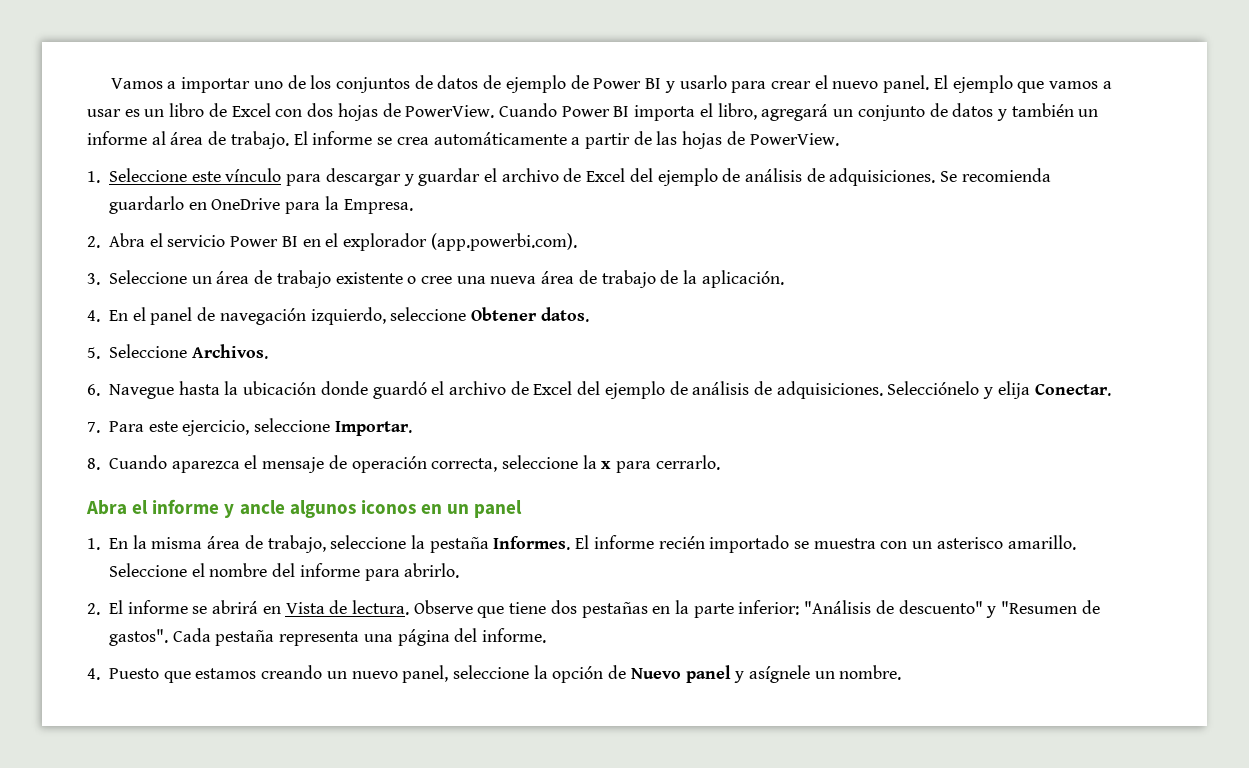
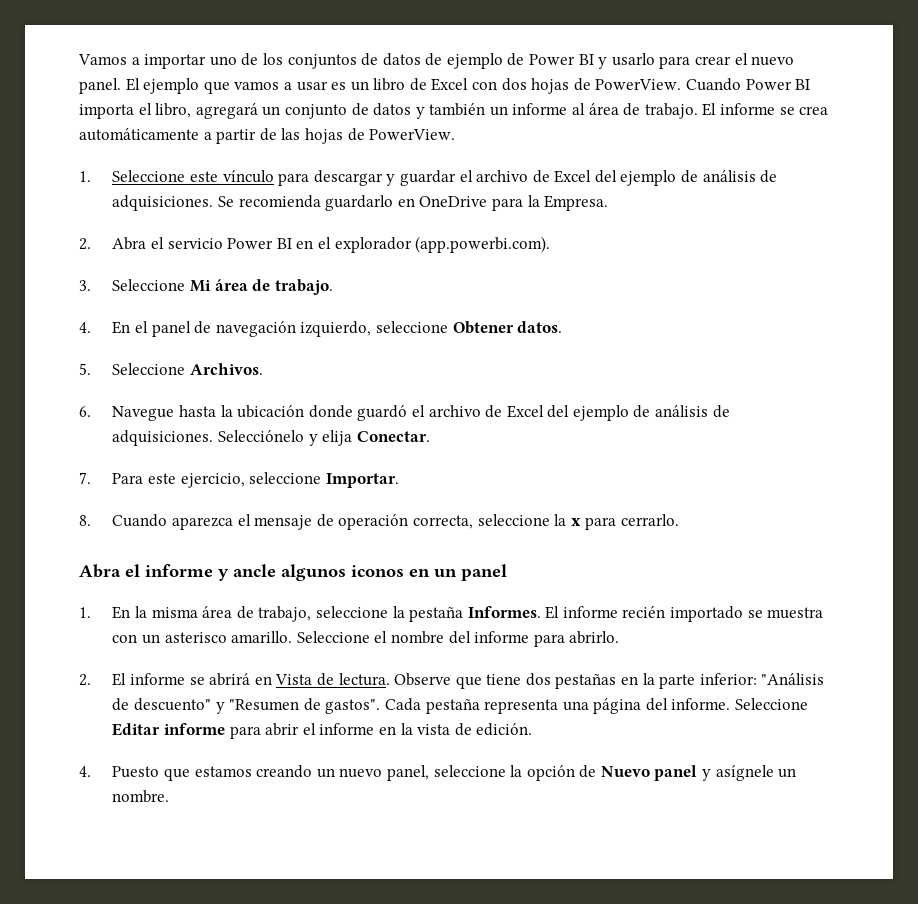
- 3. Seleccione un área de trabajo existente o cree una nueva área de trabajo de la aplicación.
+ 3. Seleccione Mi área de trabajo.
+ Seleccione Editar informe para abrir el informe en la vista de edición.

